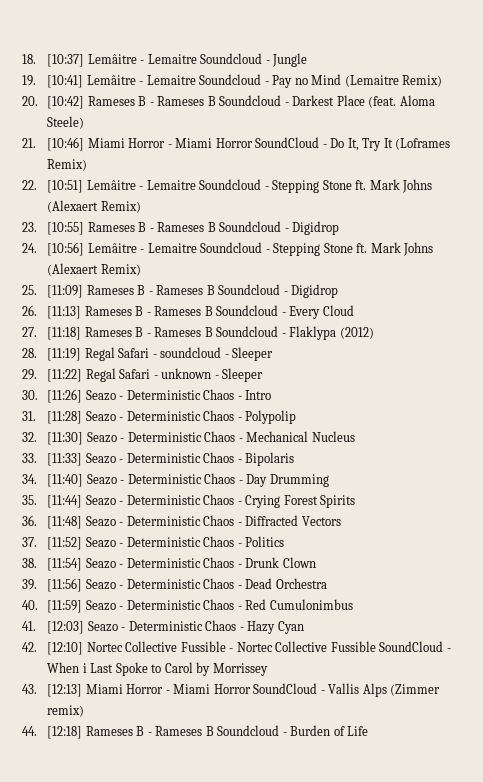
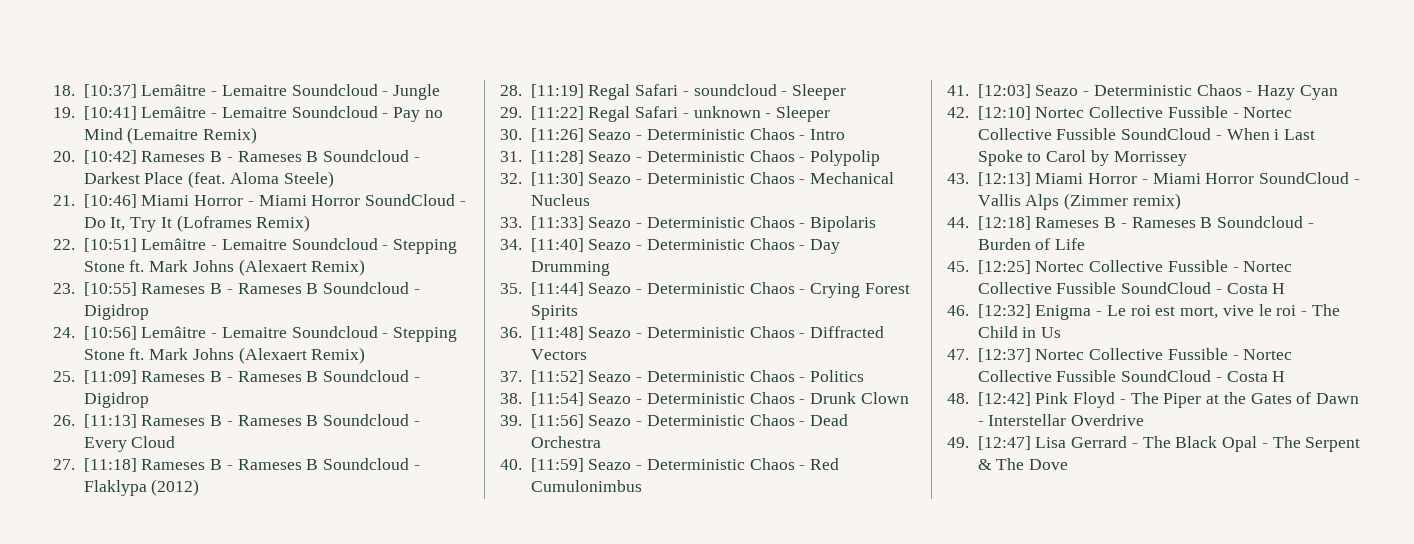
+ 45. [12:25] Nortec Collective Fussible - Nortec Collective Fussible SoundCloud - Costa H
+ 46. [12:32] Enigma - Le roi est mort, vive le roi - The Child in Us
+ 47. [12:37] Nortec Collective Fussible - Nortec Collective Fussible SoundCloud - Costa H
+ 48. [12:42] Pink Floyd - The Piper at the Gates of Dawn - Interstellar Overdrive
+ 49. [12:47] Lisa Gerrard - The Black Opal - The Serpent & The Dove

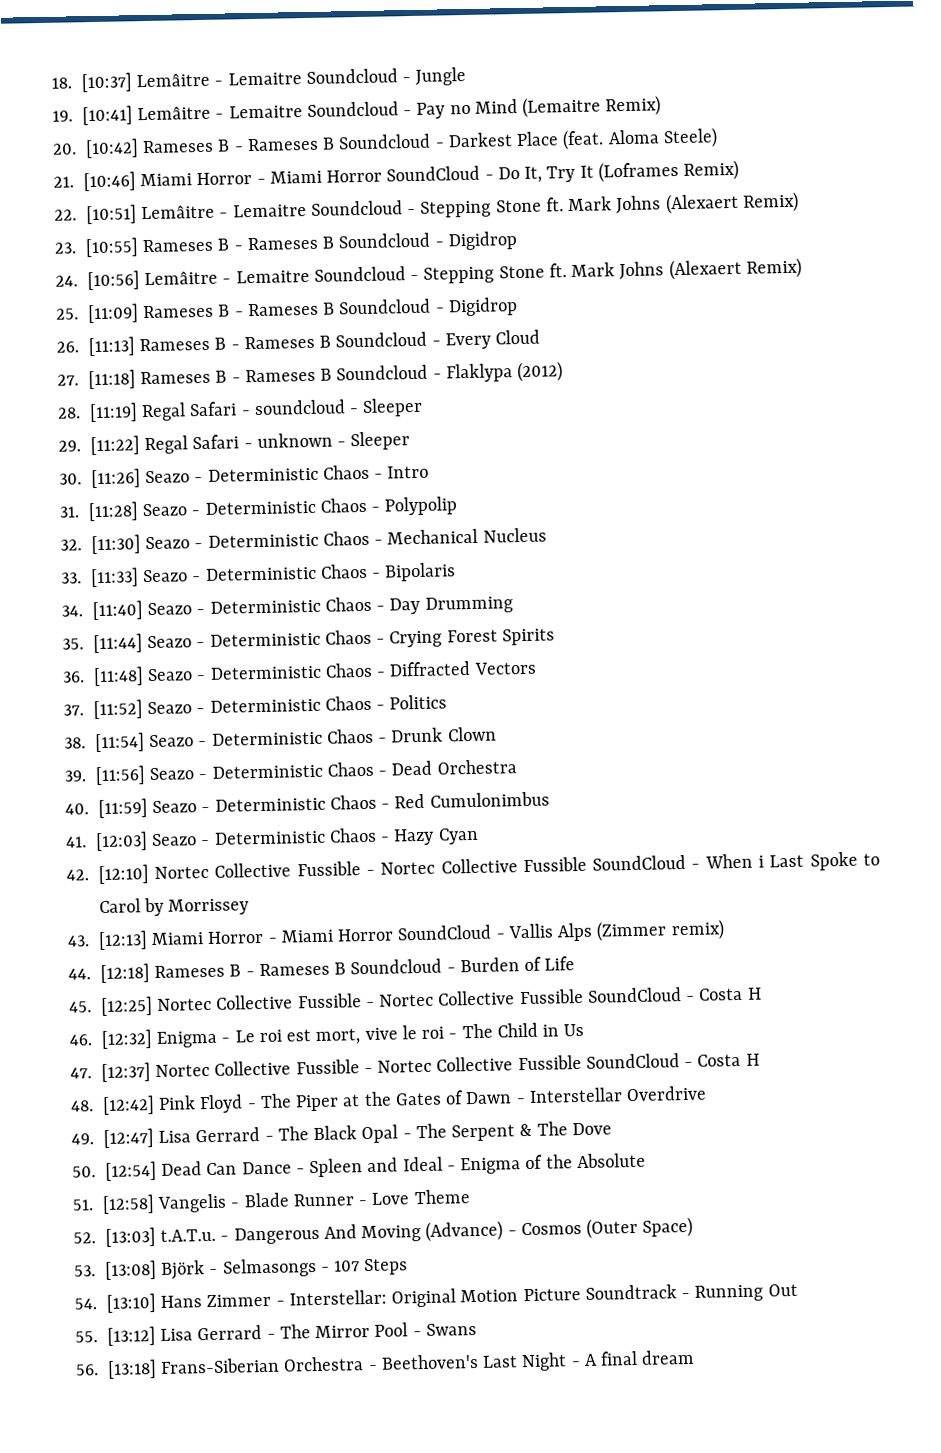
+ 50. [12:54] Dead Can Dance - Spleen and Ideal - Enigma of the Absolute
+ 51. [12:58] Vangelis - Blade Runner - Love Theme
+ 52. [13:03] t.A.T.u. - Dangerous And Moving (Advance) - Cosmos (Outer Space)
+ 53. [13:08] Björk - Selmasongs - 107 Steps
+ 54. [13:10] Hans Zimmer - Interstellar: Original Motion Picture Soundtrack - Running Out
+ 55. [13:12] Lisa Gerrard - The Mirror Pool - Swans
+ 56. [13:18] Frans-Siberian Orchestra - Beethoven's Last Night - A final dream

